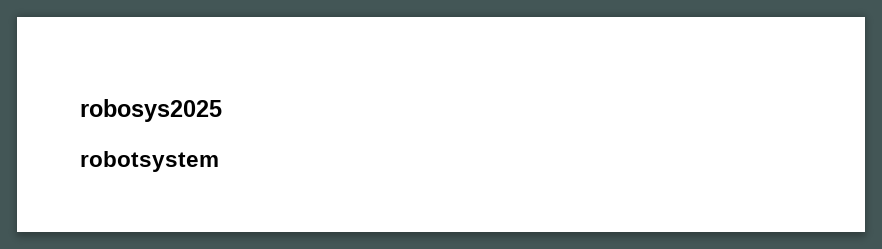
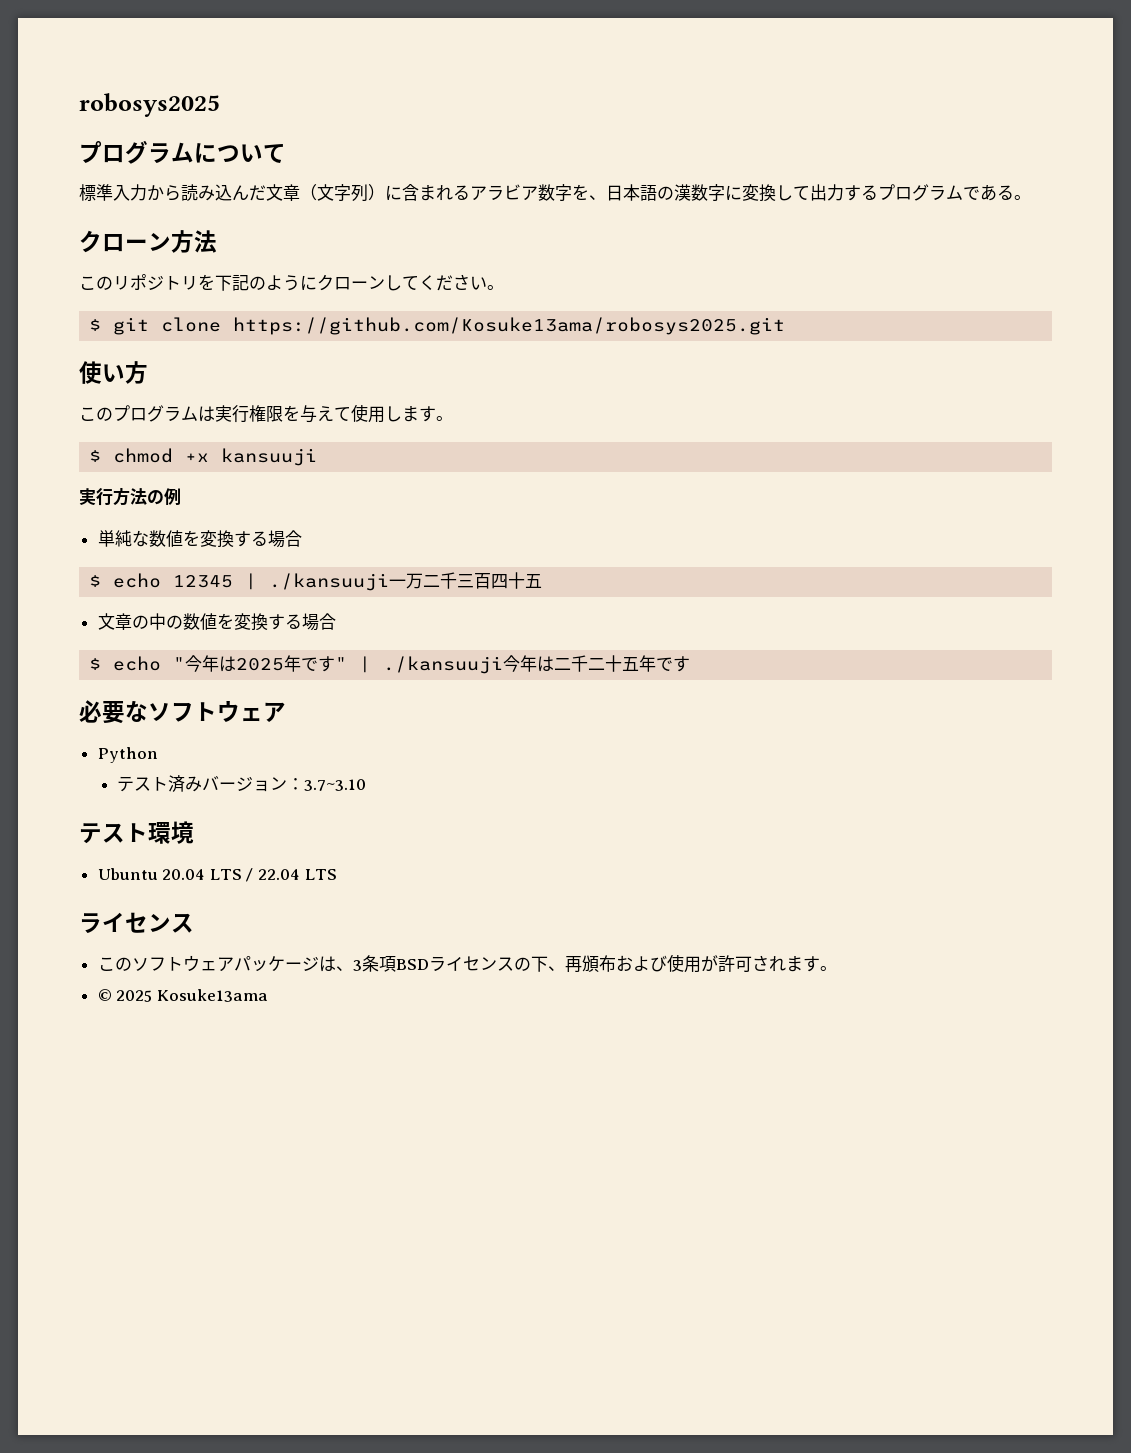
- robotsystem
+ プログラムについて
+ 標準入力から読み込んだ文章（文字列）に含まれるアラビア数字を、日本語の漢数字に変換して出力するプログラムである。
+ クローン方法
+ このリポジトリを下記のようにクローンしてください。
+ $ git clone https://github.com/Kosuke13ama/robosys2025.git
+ 使い方
+ このプログラムは実行権限を与えて使用します。
+ $ chmod +x kansuuji
+ 実行方法の例
+ 単純な数値を変換する場合
+ $ echo 12345 | ./kansuuji一万二千三百四十五
+ 文章の中の数値を変換する場合
+ $ echo "今年は2025年です" | ./kansuuji今年は二千二十五年です
+ 必要なソフトウェア
+ Python
+ テスト済みバージョン：3.7~3.10
+ テスト環境
+ Ubuntu 20.04 LTS / 22.04 LTS
+ ライセンス
+ このソフトウェアパッケージは、3条項BSDライセンスの下、再頒布および使用が許可されます。
+ © 2025 Kosuke13ama

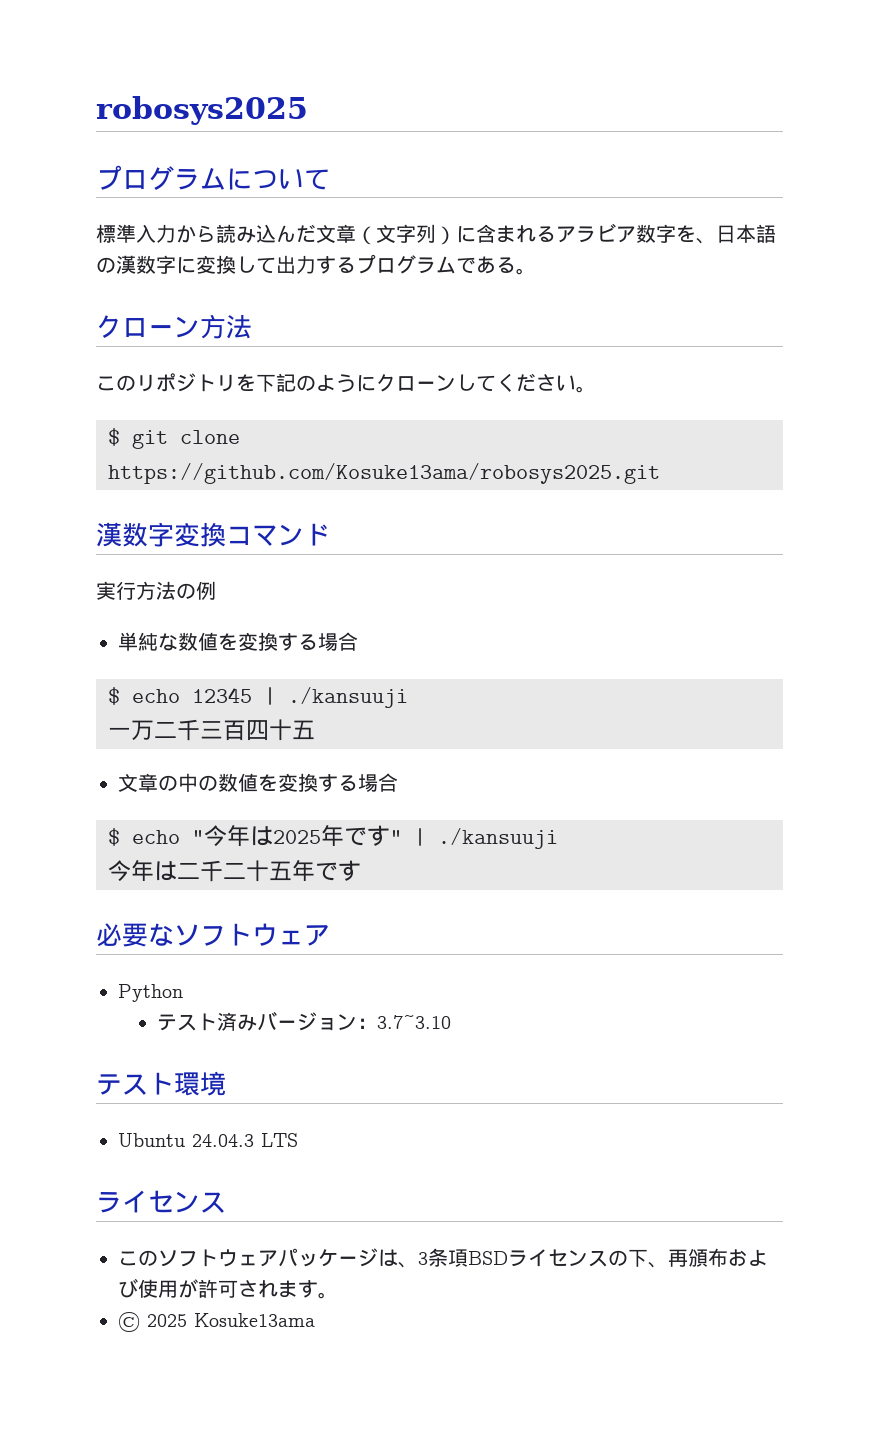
- 使い方
- このプログラムは実行権限を与えて使用します。
- $ chmod +x kansuuji
+ 漢数字変換コマンド
- $ echo 12345 | ./kansuuji一万二千三百四十五
+ $ echo 12345 | ./kansuuji
+ 一万二千三百四十五
- $ echo "今年は2025年です" | ./kansuuji今年は二千二十五年です
+ $ echo "今年は2025年です" | ./kansuuji
+ 今年は二千二十五年です
- Ubuntu 20.04 LTS / 22.04 LTS
+ Ubuntu 24.04.3 LTS

